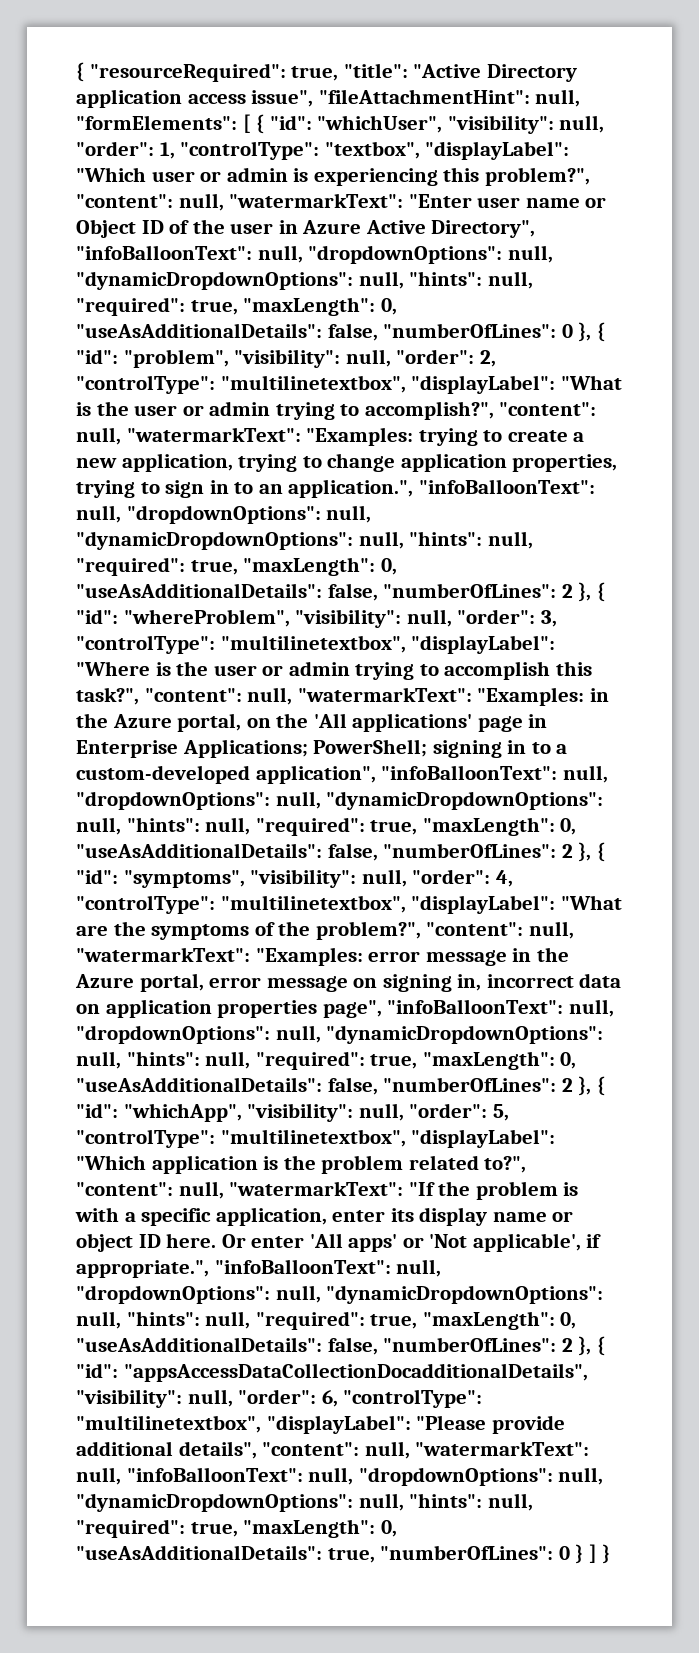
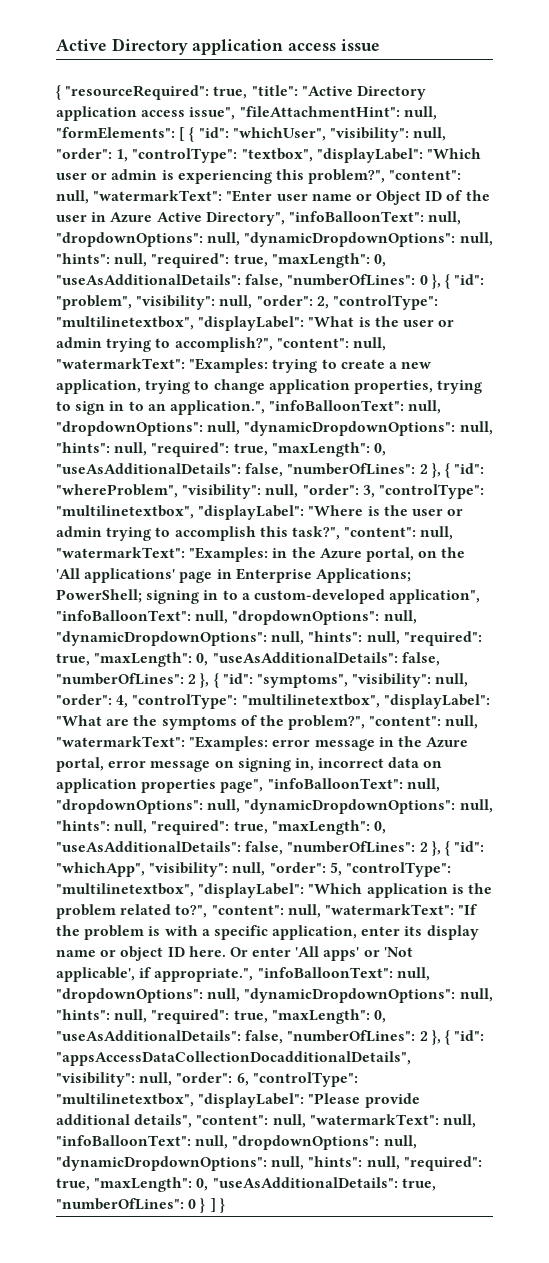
+ Active Directory application access issue

